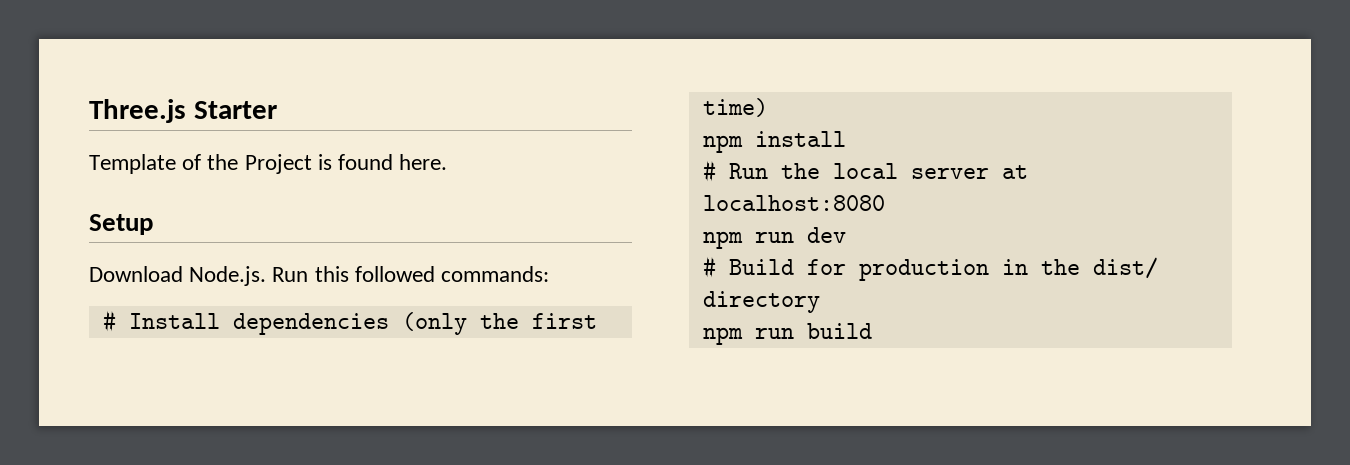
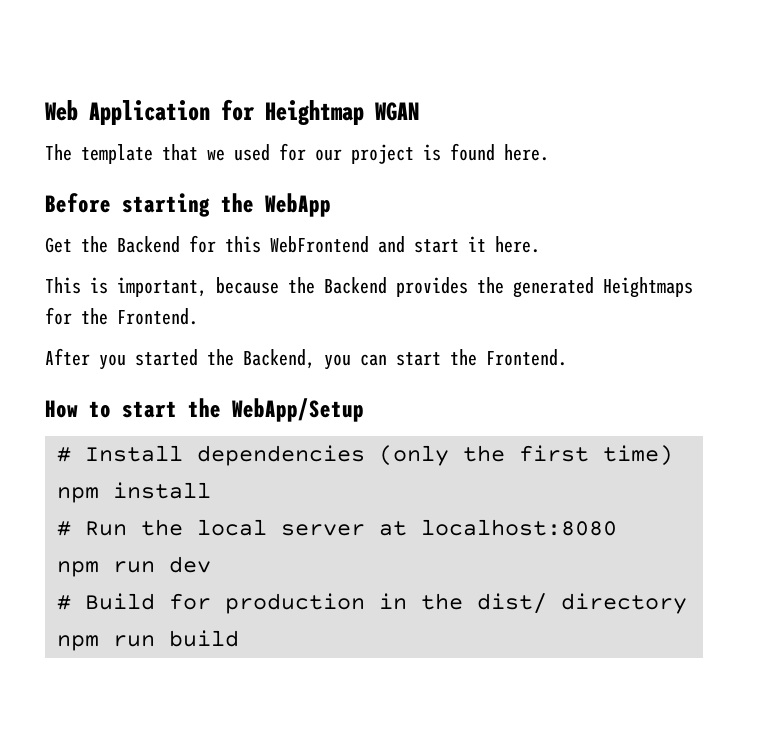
- Three.js Starter
- Template of the Project is found here.
- Setup
- Download Node.js. Run this followed commands:
+ Web Application for Heightmap WGAN
+ The template that we used for our project is found here.
+ Before starting the WebApp
+ Get the Backend for this WebFrontend and start it here.
+ This is important, because the Backend provides the generated Heightmaps for the Frontend.
+ After you started the Backend, you can start the Frontend.
+ How to start the WebApp/Setup

